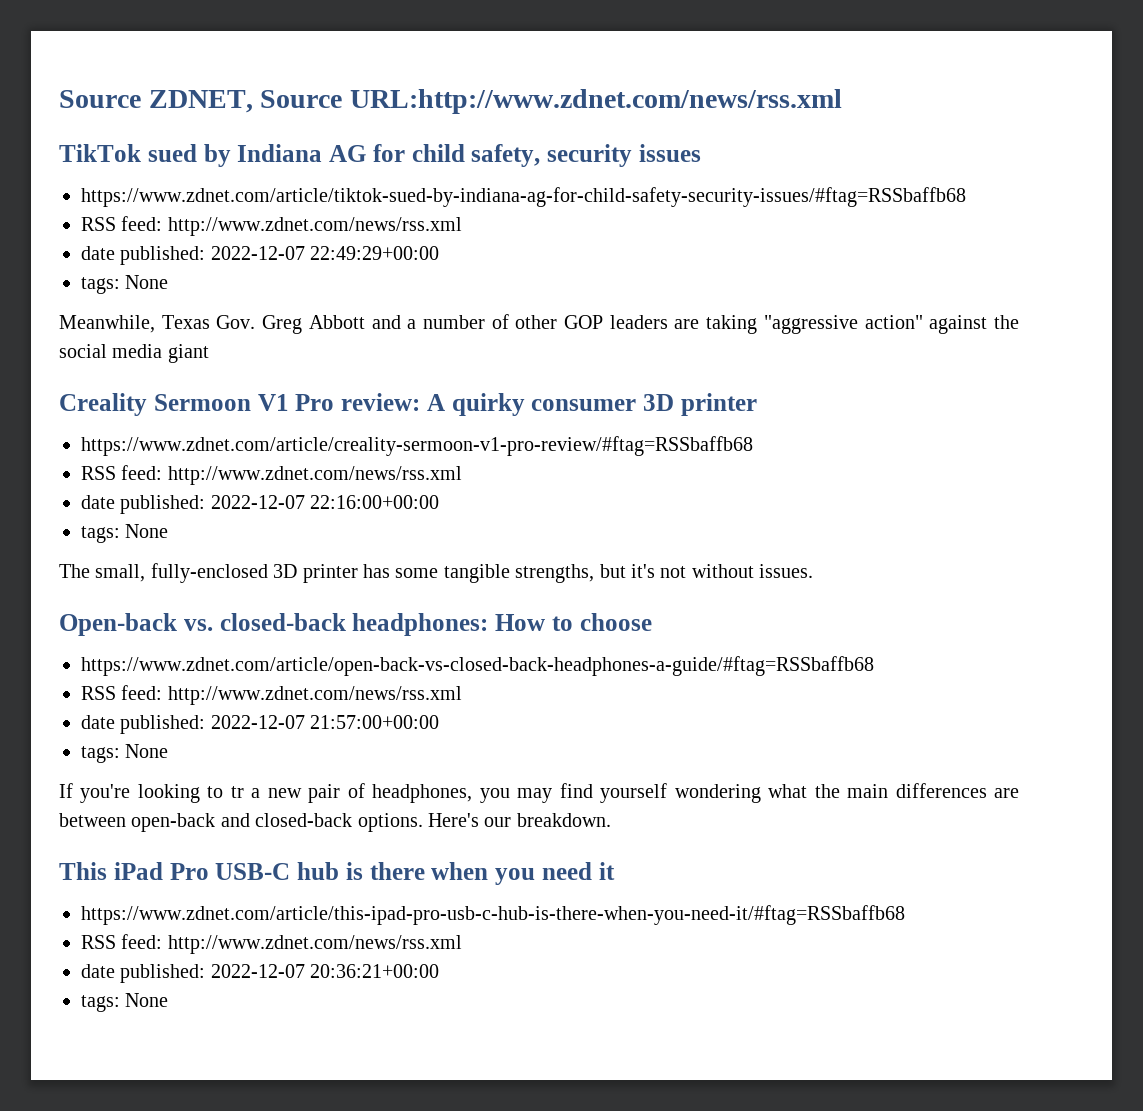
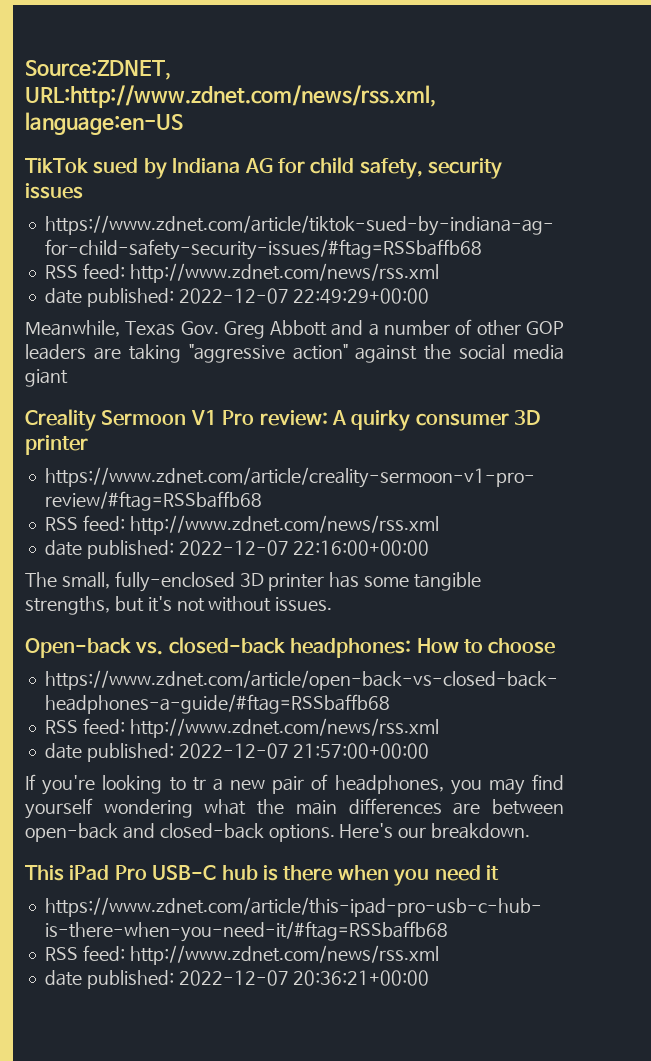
- Source ZDNET, Source URL:http://www.zdnet.com/news/rss.xml
+ Source:ZDNET, URL:http://www.zdnet.com/news/rss.xml, language:en-US
  date published: 2022-12-07 22:49:29+00:00
- tags: None
  date published: 2022-12-07 22:16:00+00:00
- tags: None
  date published: 2022-12-07 21:57:00+00:00
- tags: None
  date published: 2022-12-07 20:36:21+00:00
- tags: None

